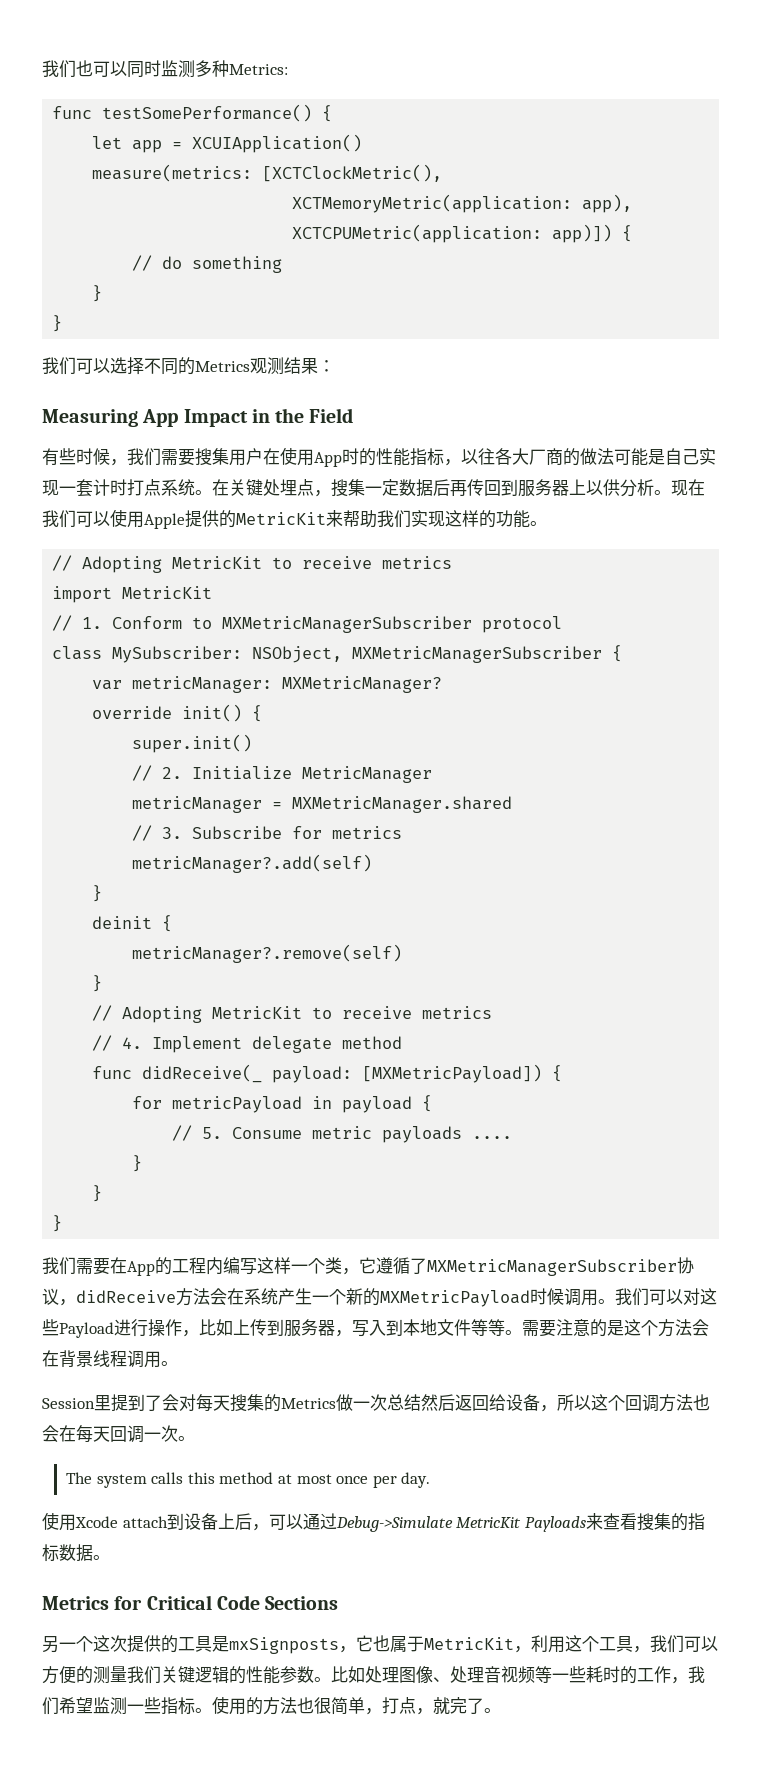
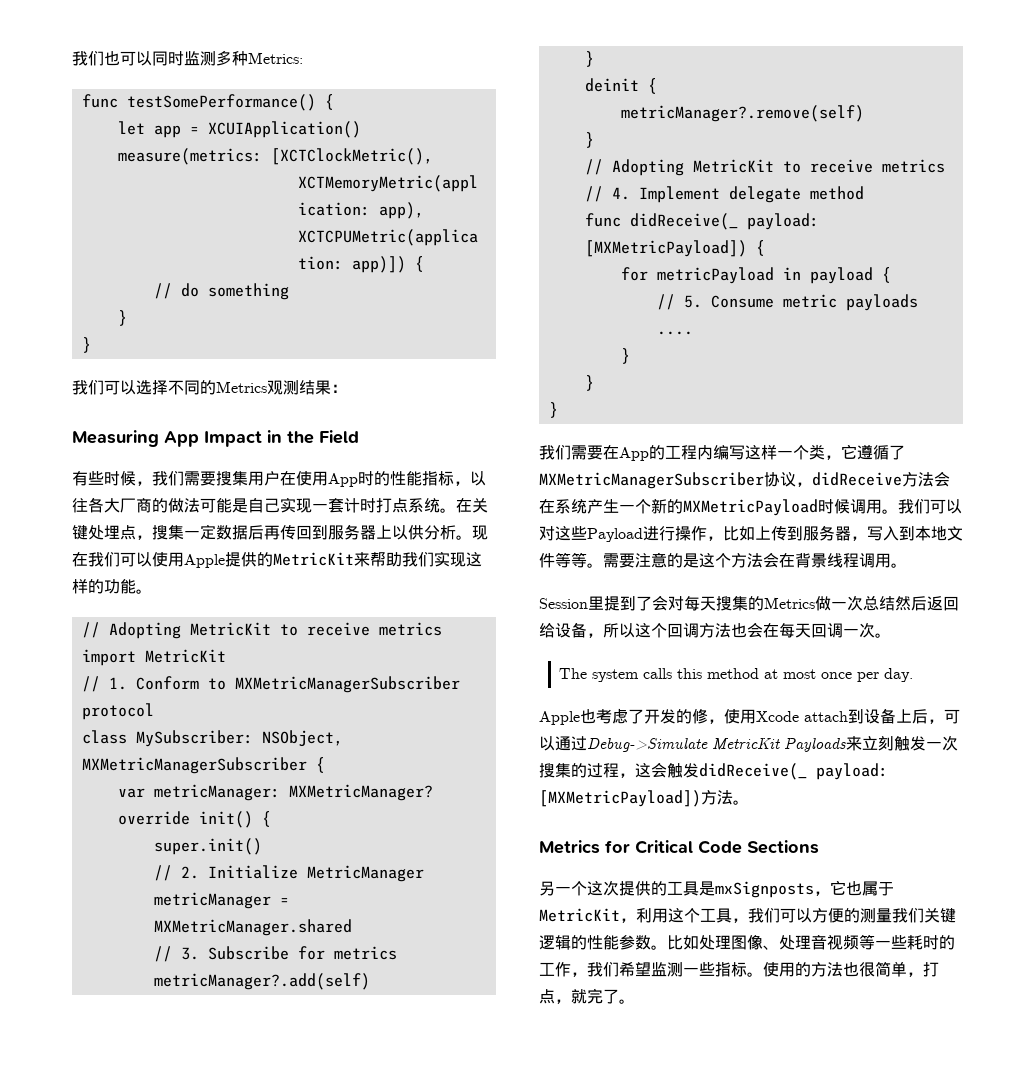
- 使用Xcode attach到设备上后，可以通过Debug->Simulate MetricKit Payloads来查看搜集的指标数据。
+ Apple也考虑了开发的修，使用Xcode attach到设备上后，可以通过Debug->Simulate MetricKit Payloads来立刻触发一次搜集的过程，这会触发didReceive(_ payload: [MXMetricPayload])方法。

